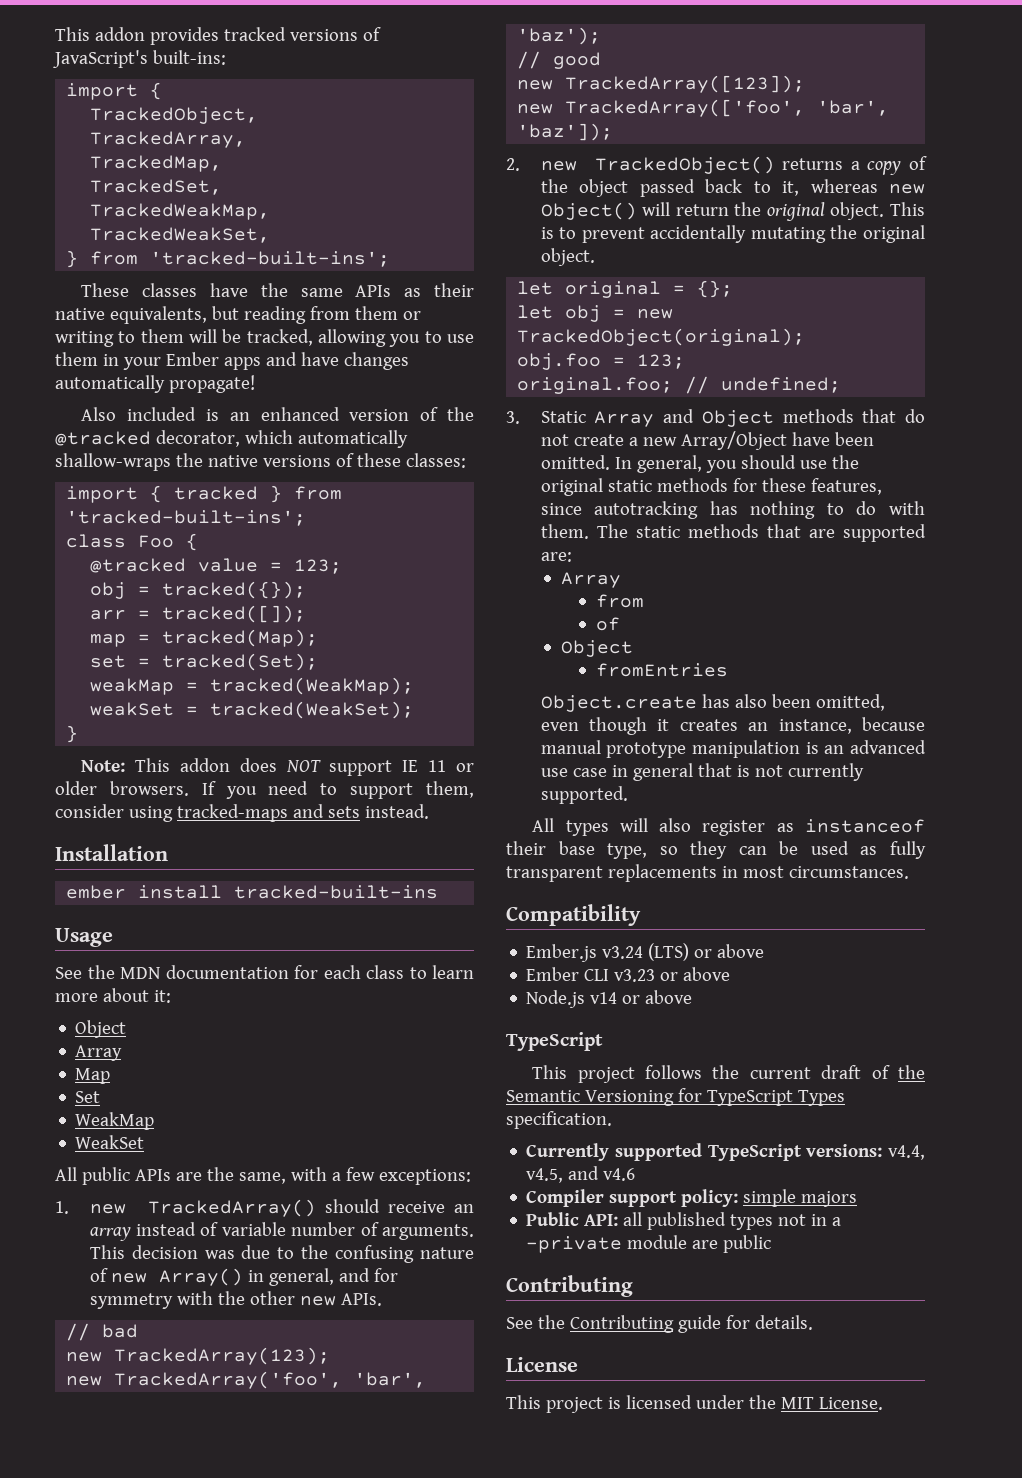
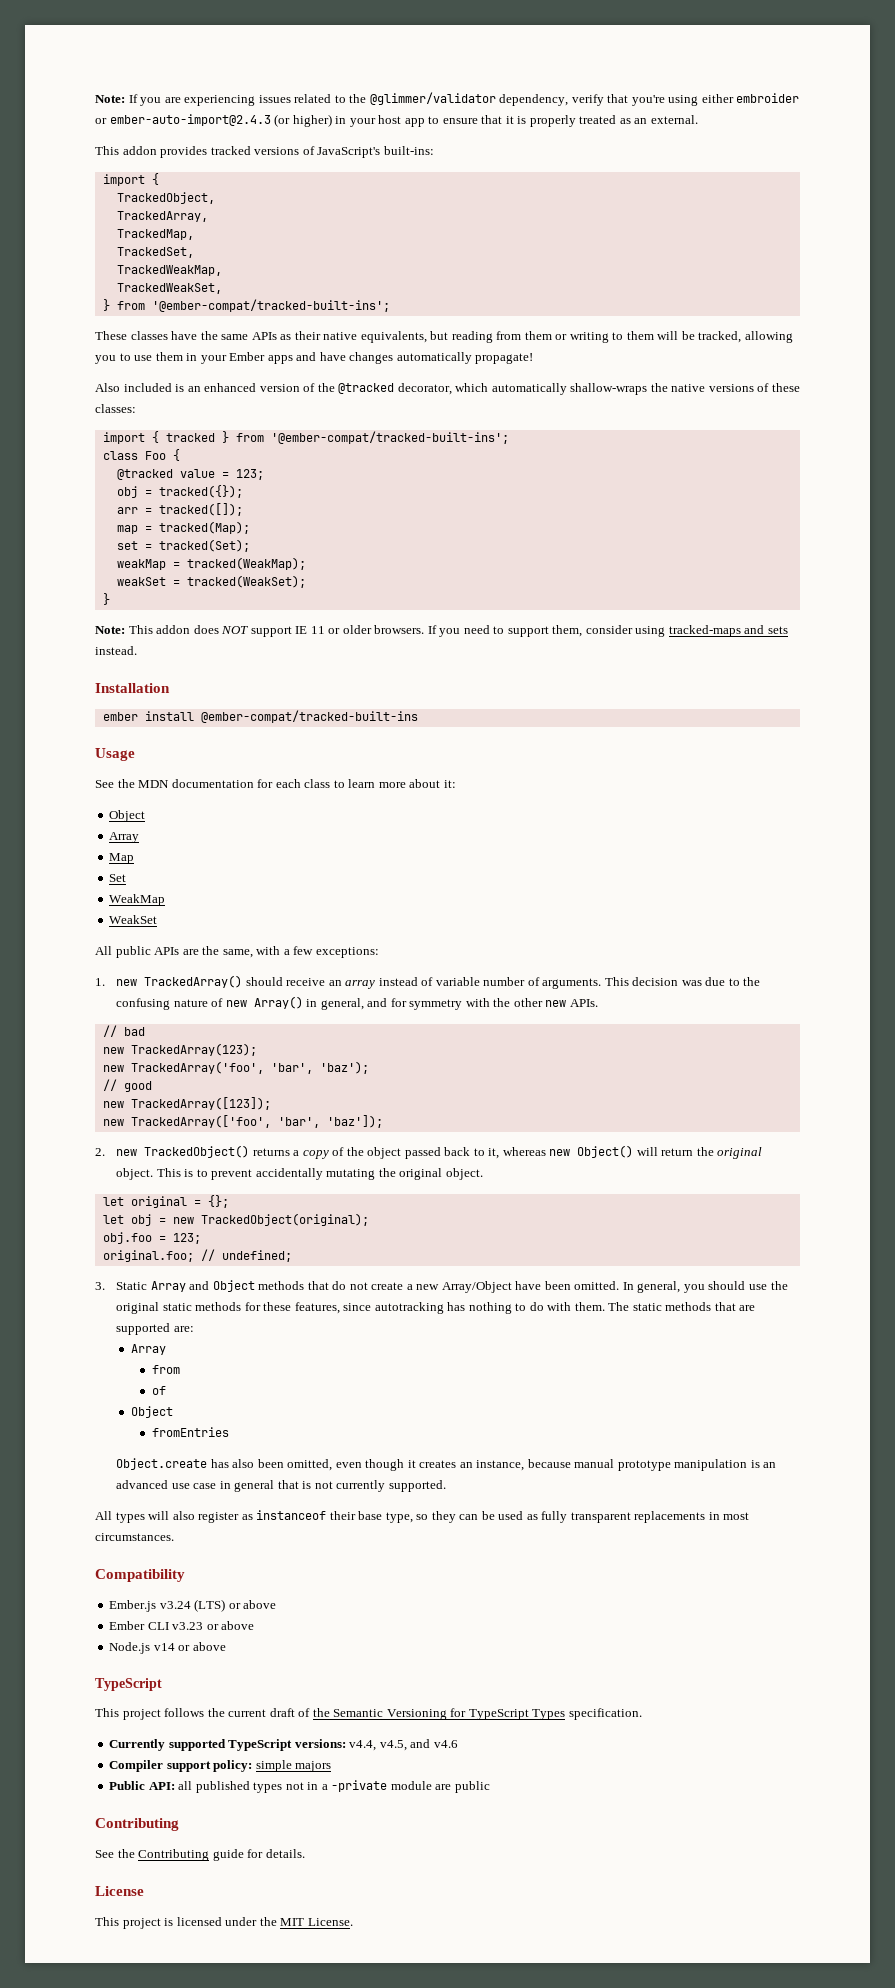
+ Note: If you are experiencing issues related to the @glimmer/validator dependency, verify that you're using either embroider or ember-auto-import@2.4.3 (or higher) in your host app to ensure that it is properly treated as an external.
  TrackedWeakSet,
- } from 'tracked-built-ins';
+ } from '@ember-compat/tracked-built-ins';
- import { tracked } from 'tracked-built-ins';
+ import { tracked } from '@ember-compat/tracked-built-ins';
- ember install tracked-built-ins
+ ember install @ember-compat/tracked-built-ins

